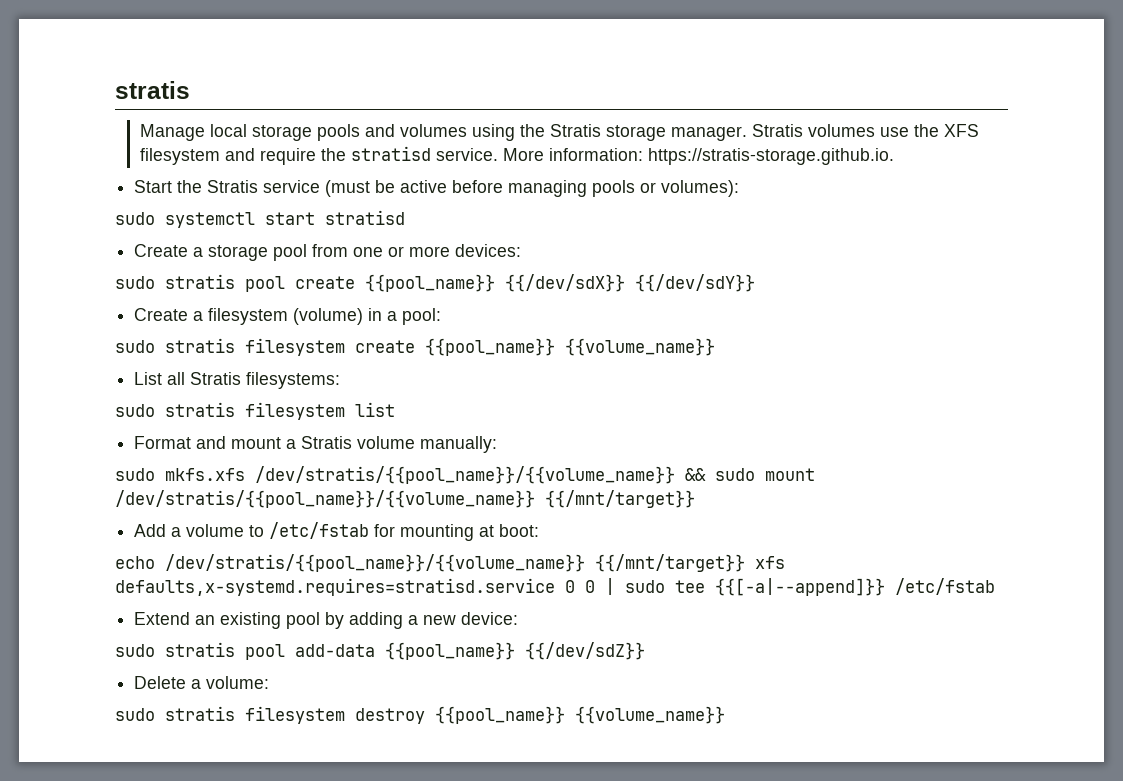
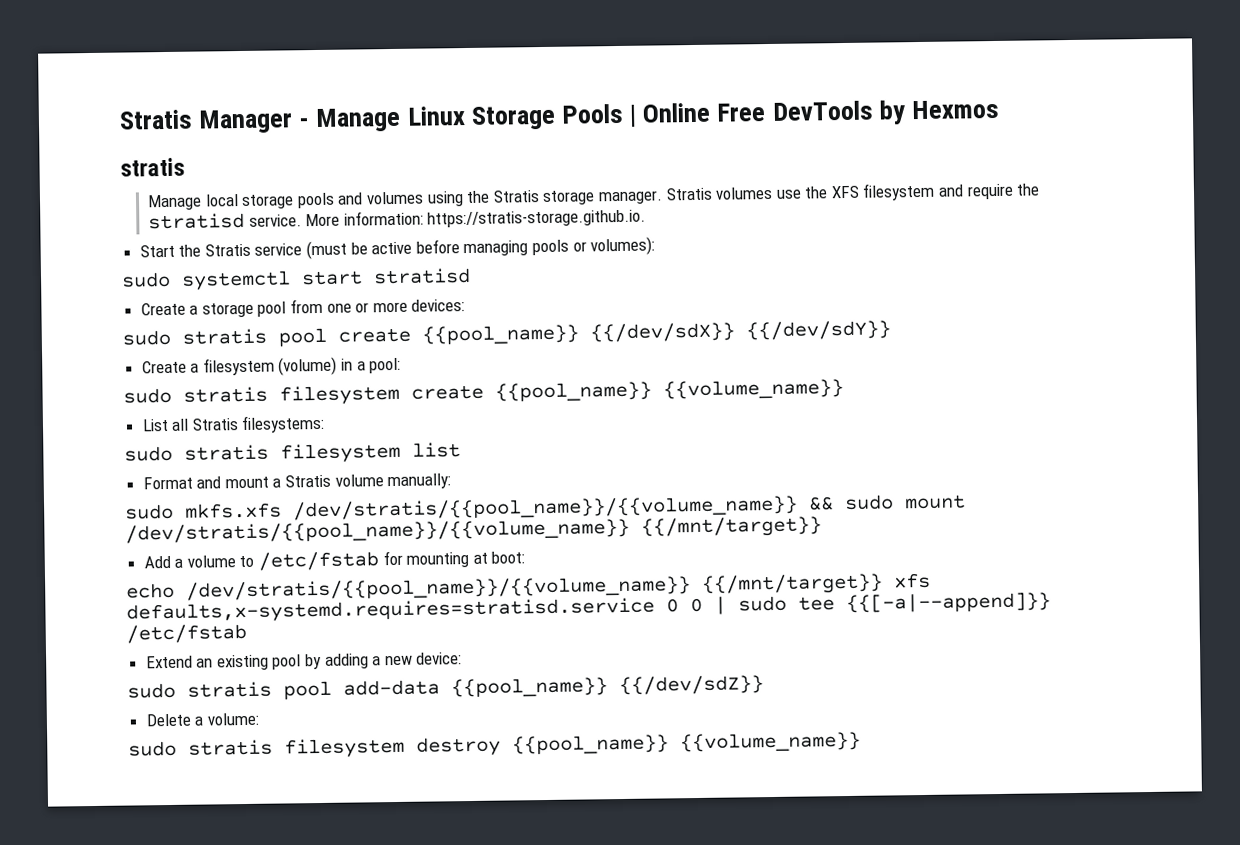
+ Stratis Manager - Manage Linux Storage Pools | Online Free DevTools by Hexmos

